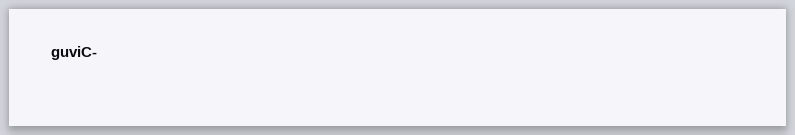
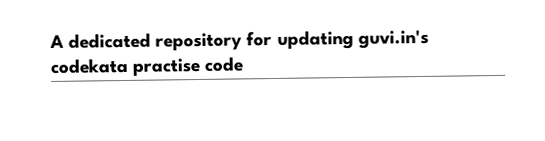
- guviC-
+ A dedicated repository for updating guvi.in's codekata practise code

